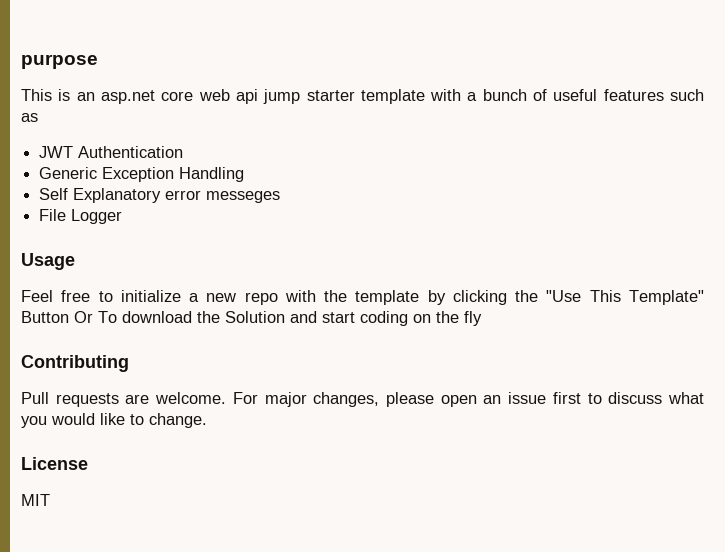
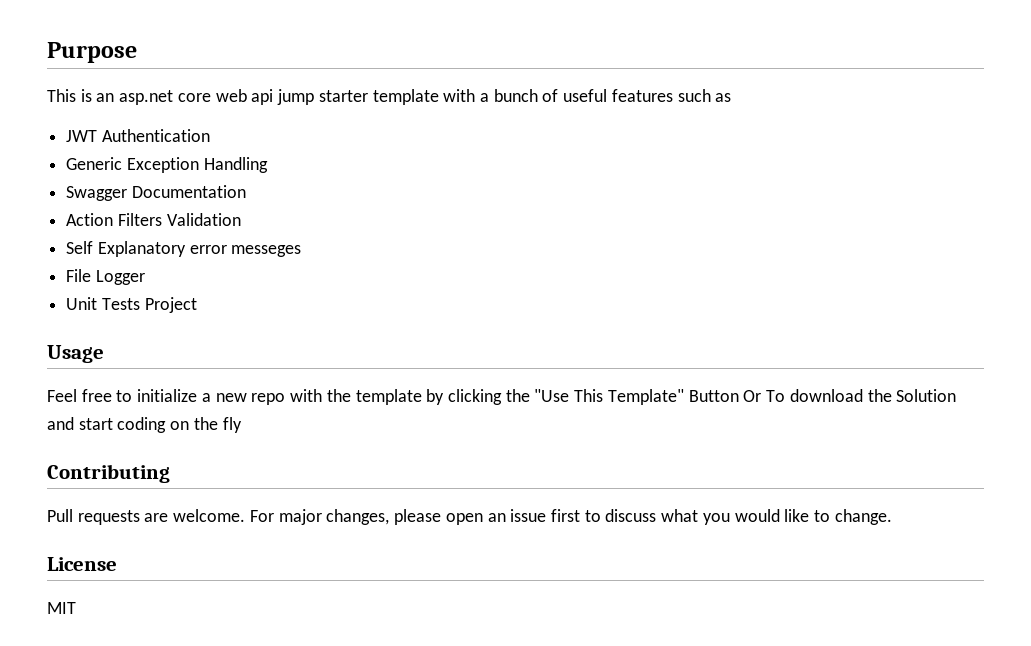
- purpose
+ Purpose
+ Swagger Documentation
+ Action Filters Validation
+ Unit Tests Project

